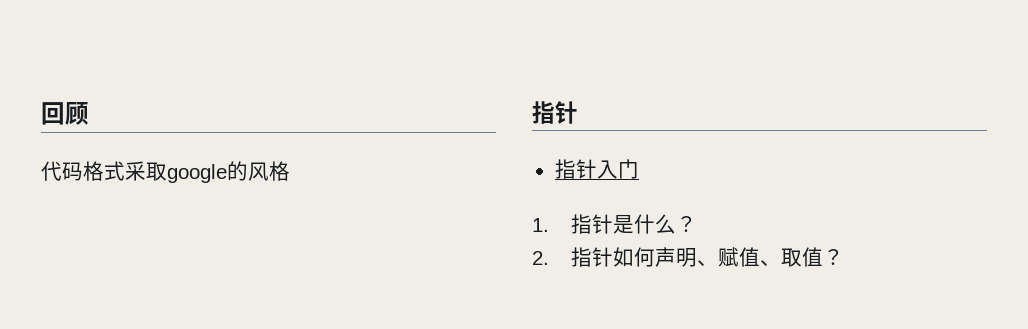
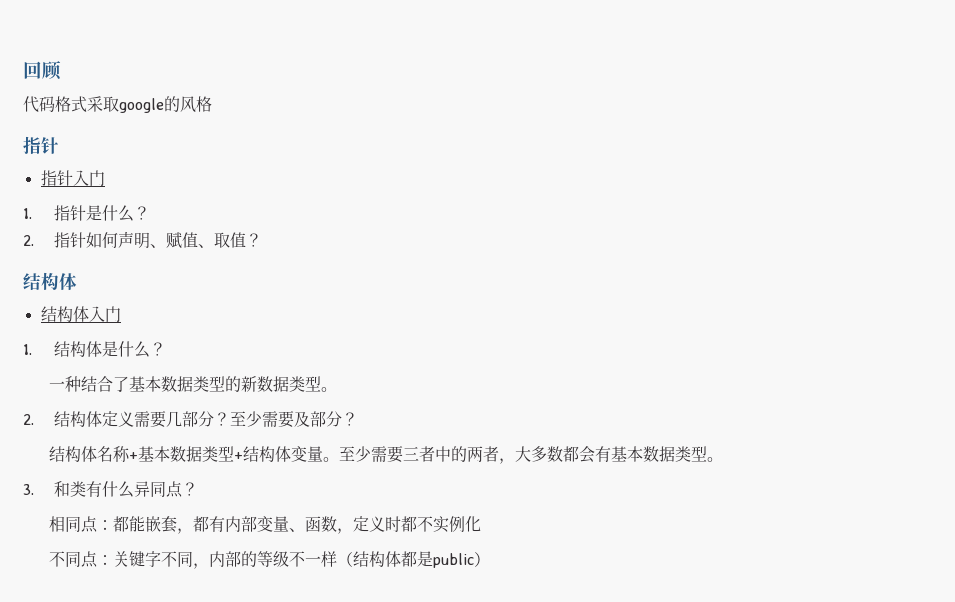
  2.指针如何声明、赋值、取值？
+ 结构体
+ 结构体入门
+ 1.结构体是什么？
+ 一种结合了基本数据类型的新数据类型。
+ 2.结构体定义需要几部分？至少需要及部分？
+ 结构体名称+基本数据类型+结构体变量。至少需要三者中的两者，大多数都会有基本数据类型。
+ 3.和类有什么异同点？
+ 相同点：都能嵌套，都有内部变量、函数，定义时都不实例化
+ 不同点：关键字不同，内部的等级不一样（结构体都是public）

